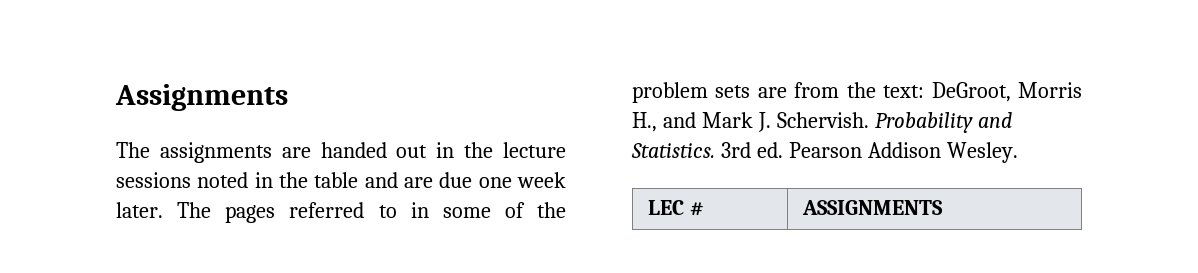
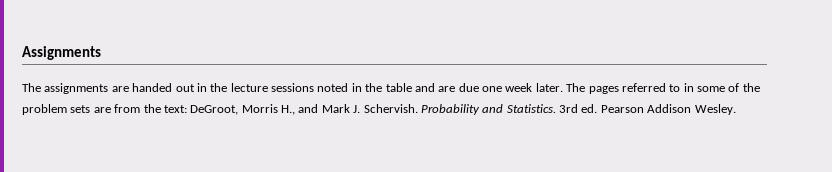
- LEC # | ASSIGNMENTS

